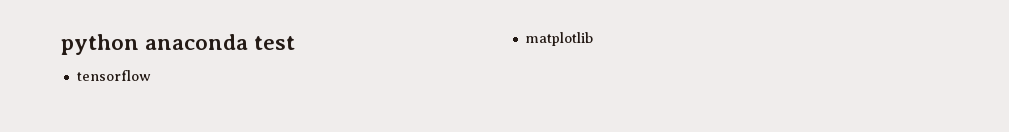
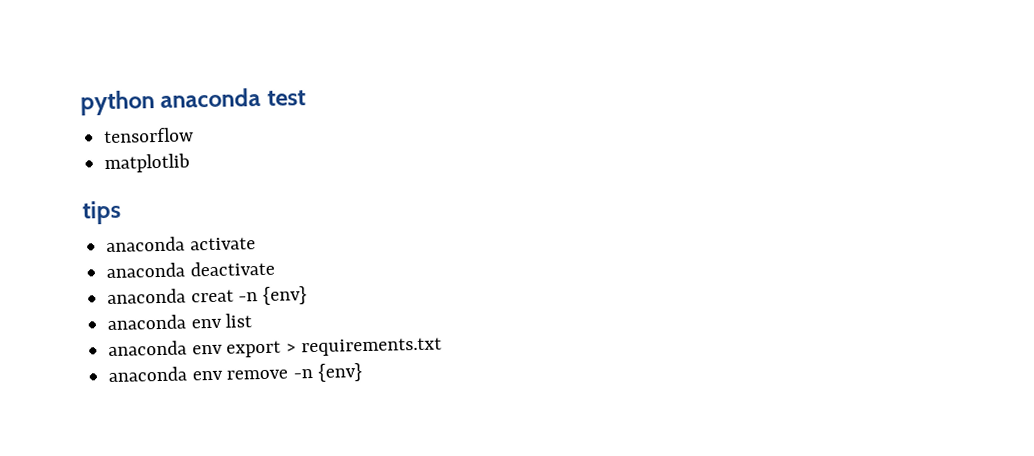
+ tips
+ anaconda activate
+ anaconda deactivate
+ anaconda creat -n {env}
+ anaconda env list
+ anaconda env export > requirements.txt
+ anaconda env remove -n {env}

